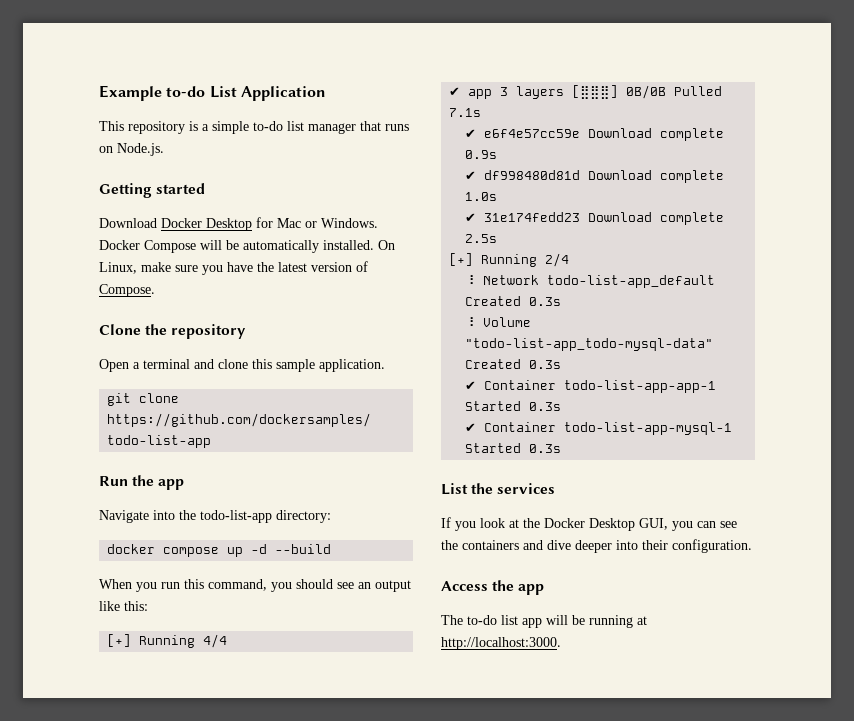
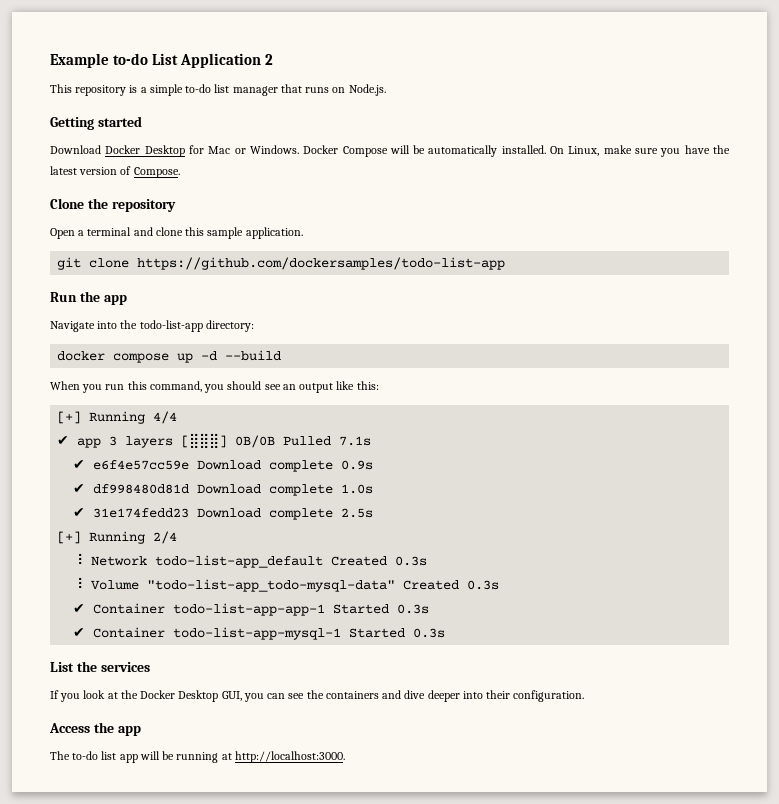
- Example to-do List Application
+ Example to-do List Application 2

